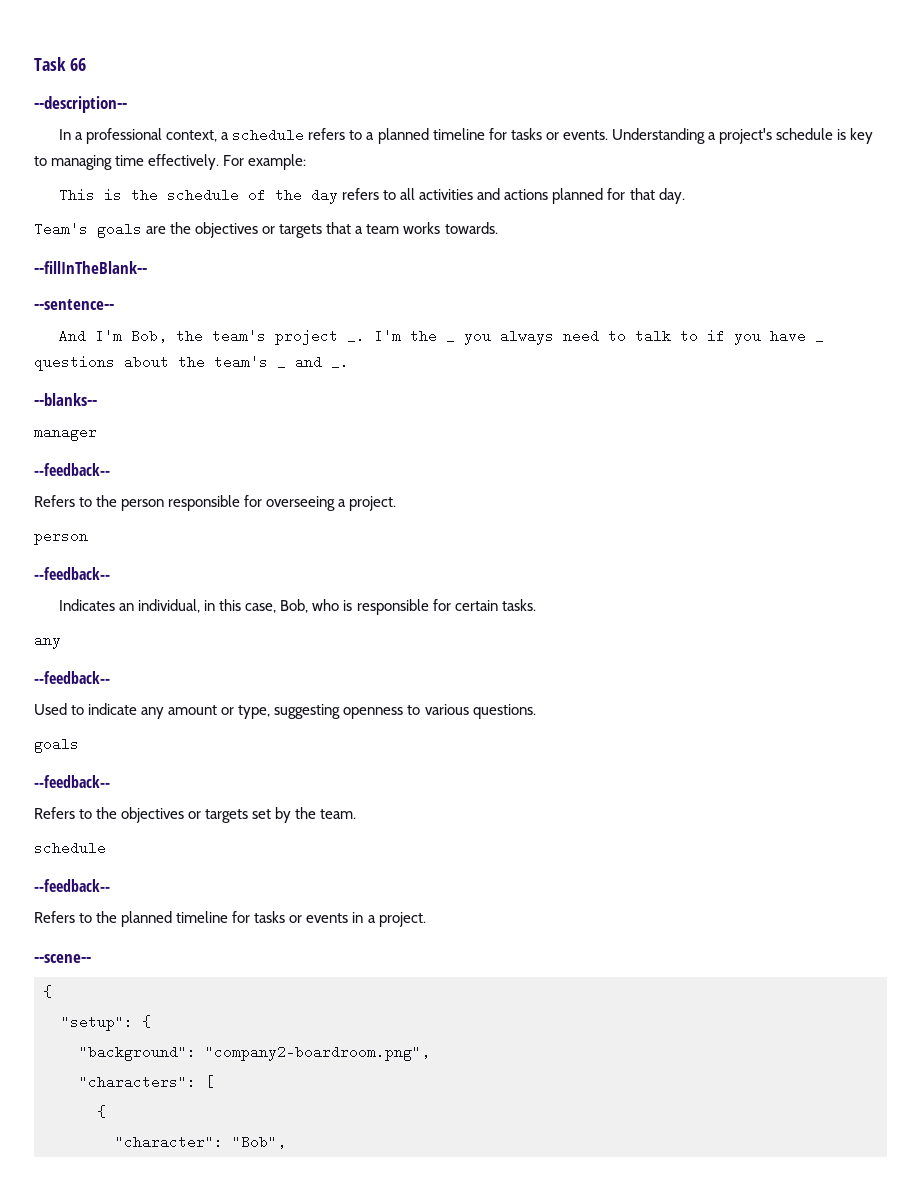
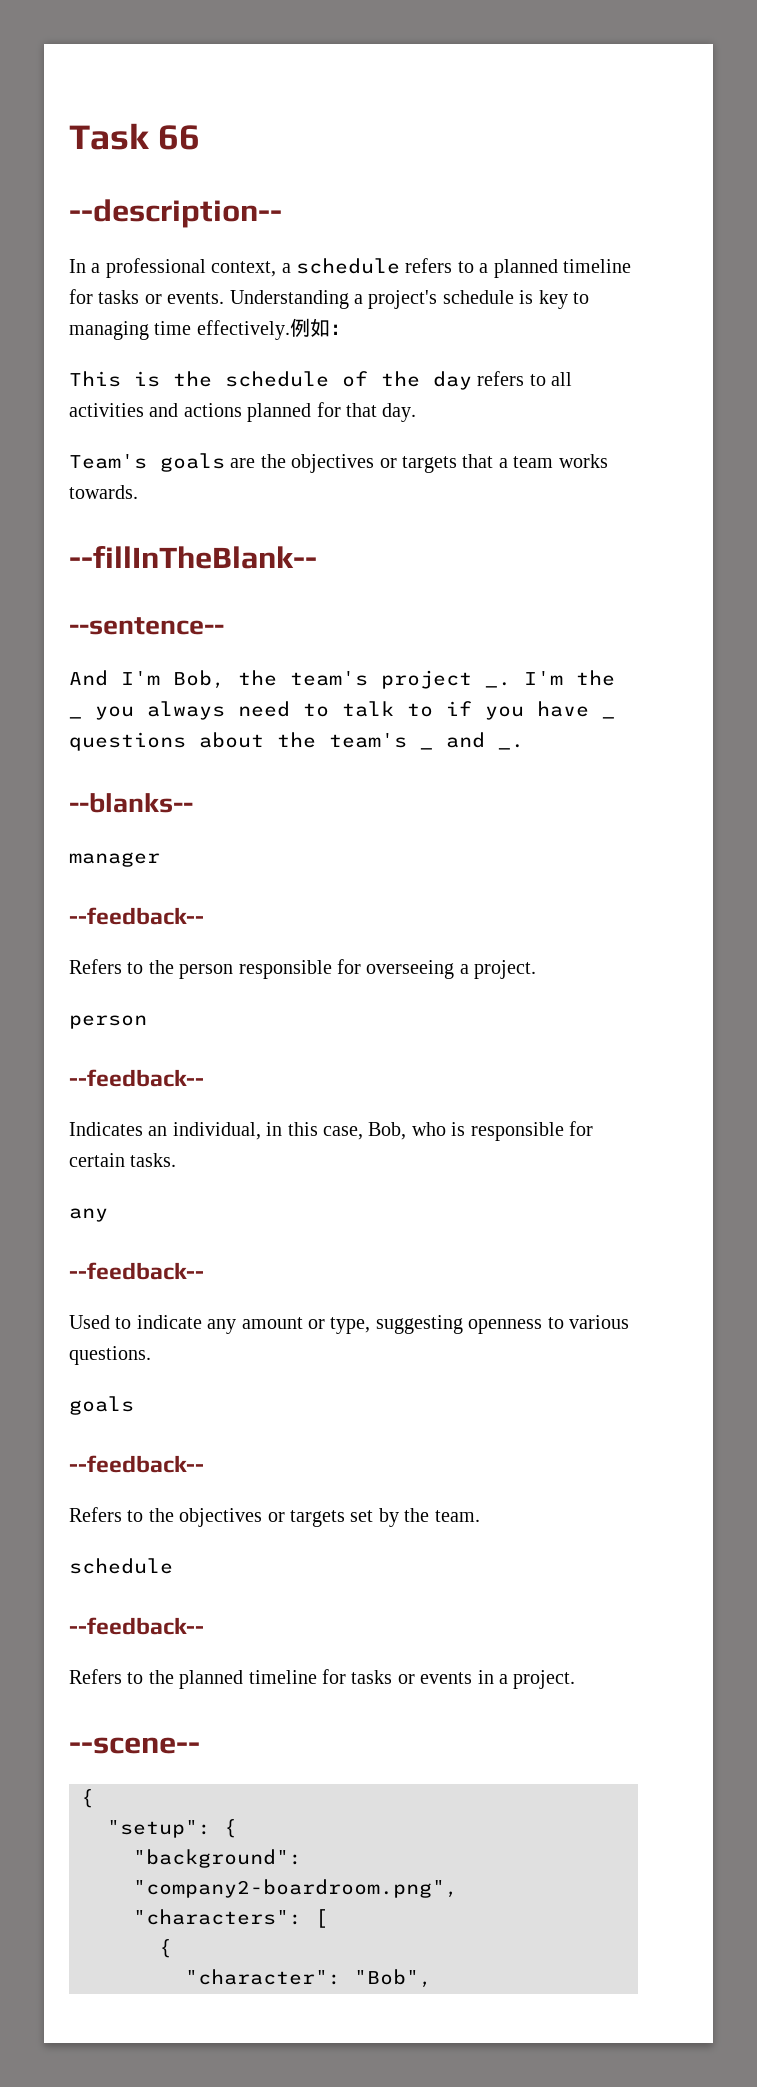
- For example:
+ 例如：

